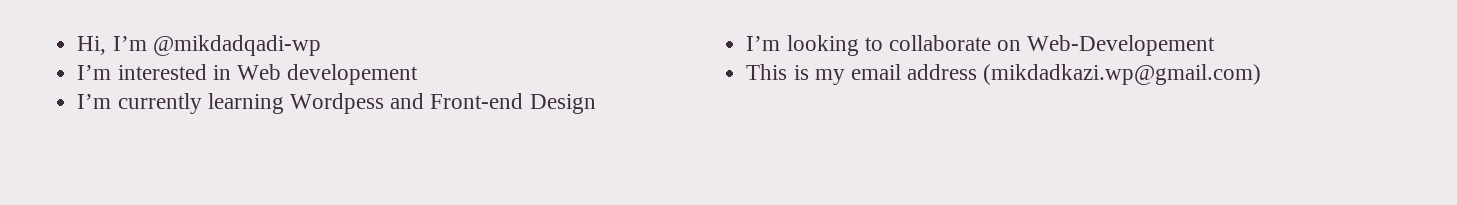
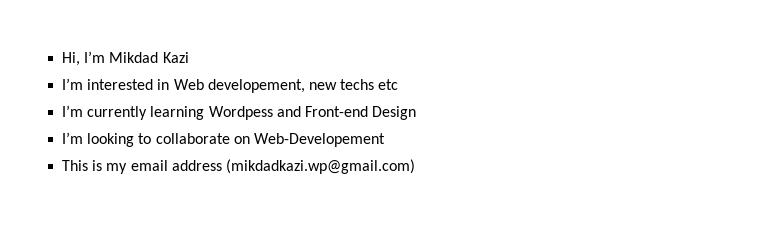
- Hi, I’m @mikdadqadi-wp
+ Hi, I’m Mikdad Kazi
- I’m interested in Web developement
+ I’m interested in Web developement, new techs etc

